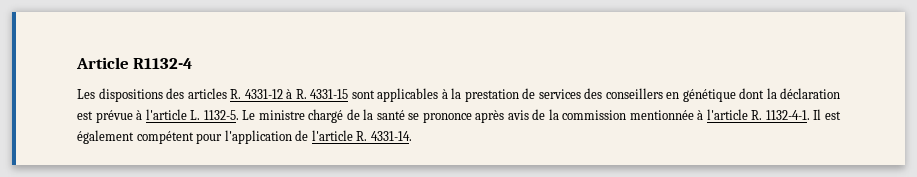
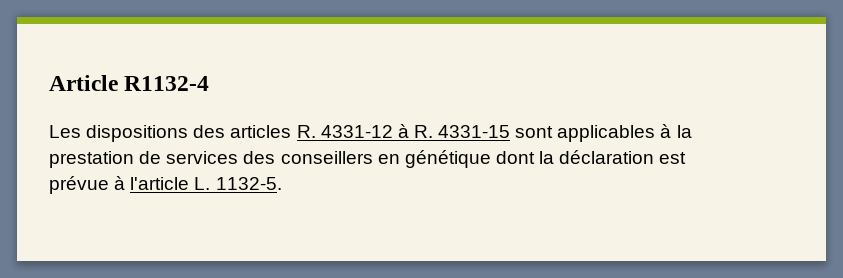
- Le ministre chargé de la santé se prononce après avis de la commission mentionnée à l'article R. 1132-4-1. Il est également compétent pour l'application de l'article R. 4331-14.

